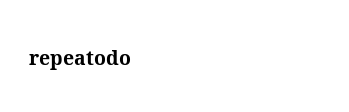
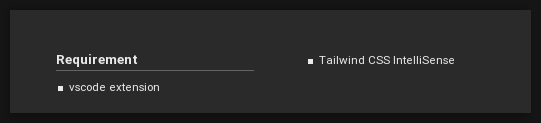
- repeatodo
+ Requirement
+ vscode extension
+ Tailwind CSS IntelliSense

